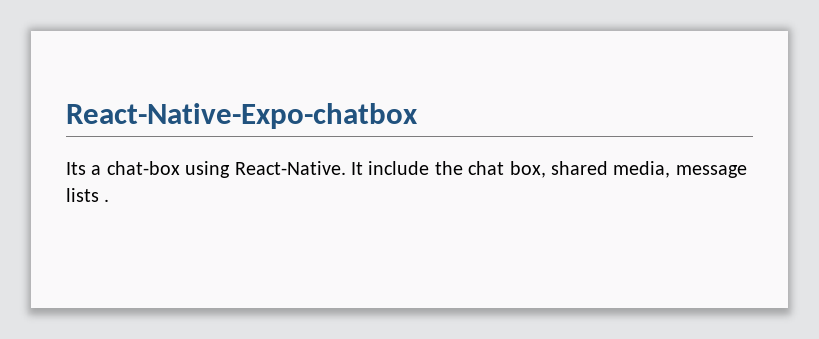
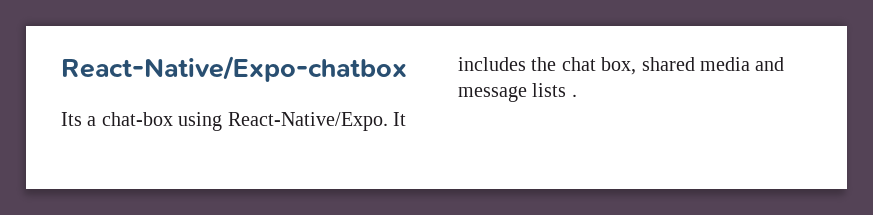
- React-Native-Expo-chatbox
+ React-Native/Expo-chatbox
- Its a chat-box using React-Native. It include the chat box, shared media, message lists .
+ Its a chat-box using React-Native/Expo. It includes the chat box, shared media and message lists .

